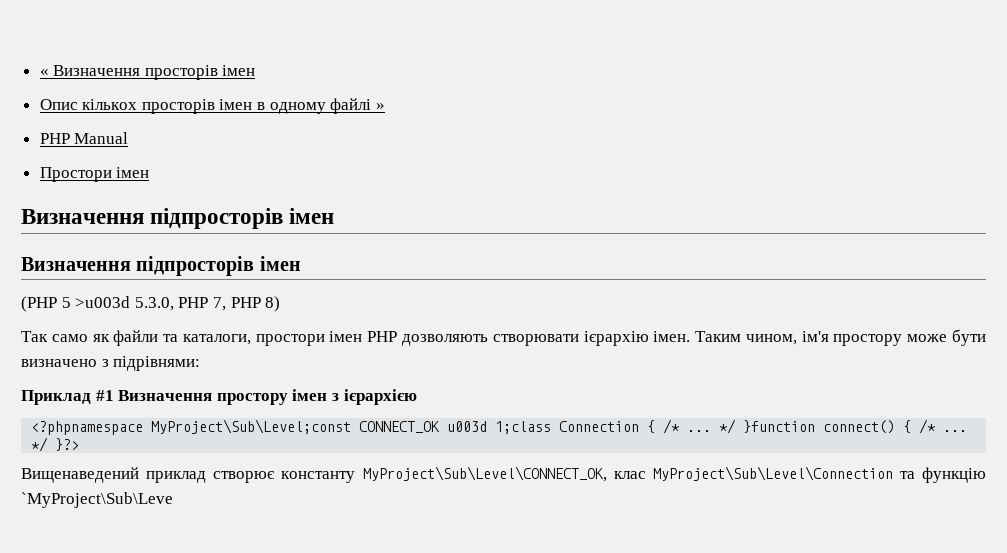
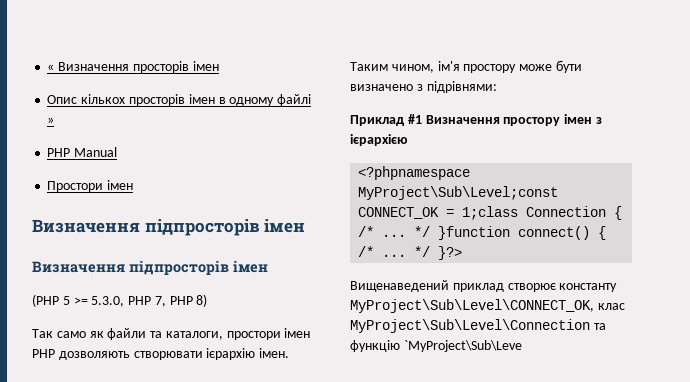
- (PHP 5 >u003d 5.3.0, PHP 7, PHP 8)
+ (PHP 5 >= 5.3.0, PHP 7, PHP 8)
- <?phpnamespace MyProject\Sub\Level;const CONNECT_OK u003d 1;class Connection { /* ...
+ <?phpnamespace MyProject\Sub\Level;const CONNECT_OK = 1;class Connection { /* ...

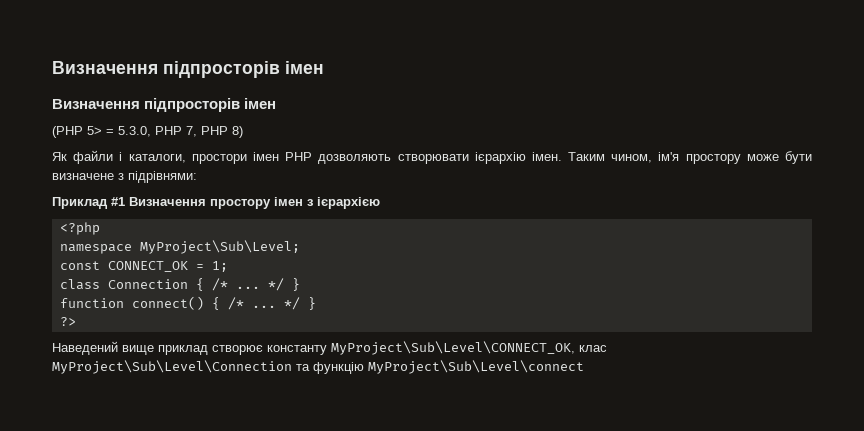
- « Визначення просторів імен
- Опис кількох просторів імен в одному файлі »
- PHP Manual
- Простори імен
- (PHP 5 >= 5.3.0, PHP 7, PHP 8)
+ (PHP 5> = 5.3.0, PHP 7, PHP 8)
- Так само як файли та каталоги, простори імен PHP дозволяють створювати ієрархію імен.
+ Як файли і каталоги, простори імен PHP дозволяють створювати ієрархію імен.
- Таким чином, ім'я простору може бути визначено з підрівнями:
+ Таким чином, ім'я простору може бути визначене з підрівнями:
- <?phpnamespace MyProject\Sub\Level;const CONNECT_OK = 1;class Connection { /* ... */ }function connect() { /* ... */ }?>
- Вищенаведений приклад створює константу MyProject\Sub\Level\CONNECT_OK, клас MyProject\Sub\Level\Connection та функцію `MyProject\Sub\Leve
+ <?php
+ namespace MyProject\Sub\Level;
+ const CONNECT_OK = 1;
+ class Connection { /* ... */ }
+ function connect() { /* ... */ }
+ ?>
+ Наведений вище приклад створює константу MyProject\Sub\Level\CONNECT_OK, клас MyProject\Sub\Level\Connection та функцію MyProject\Sub\Level\connect

